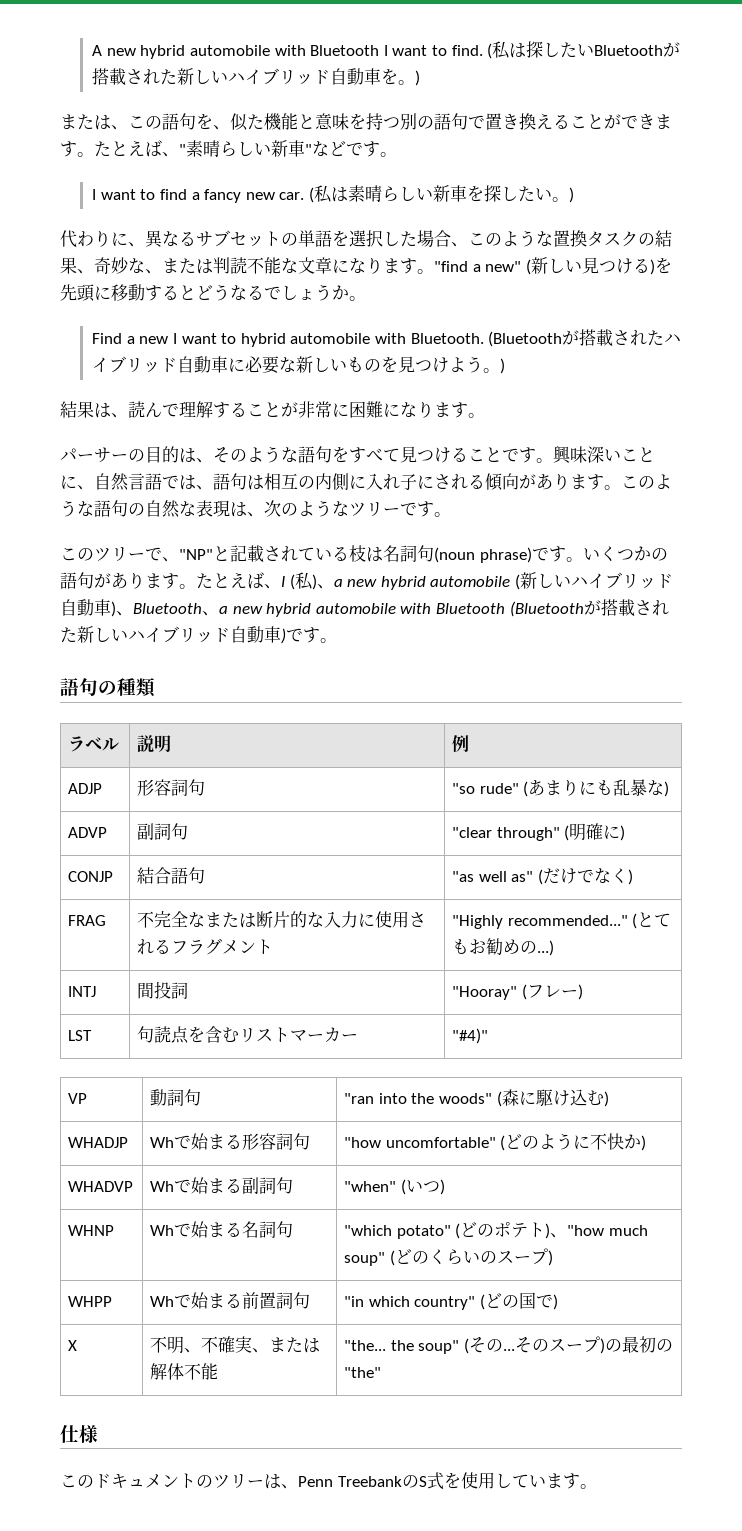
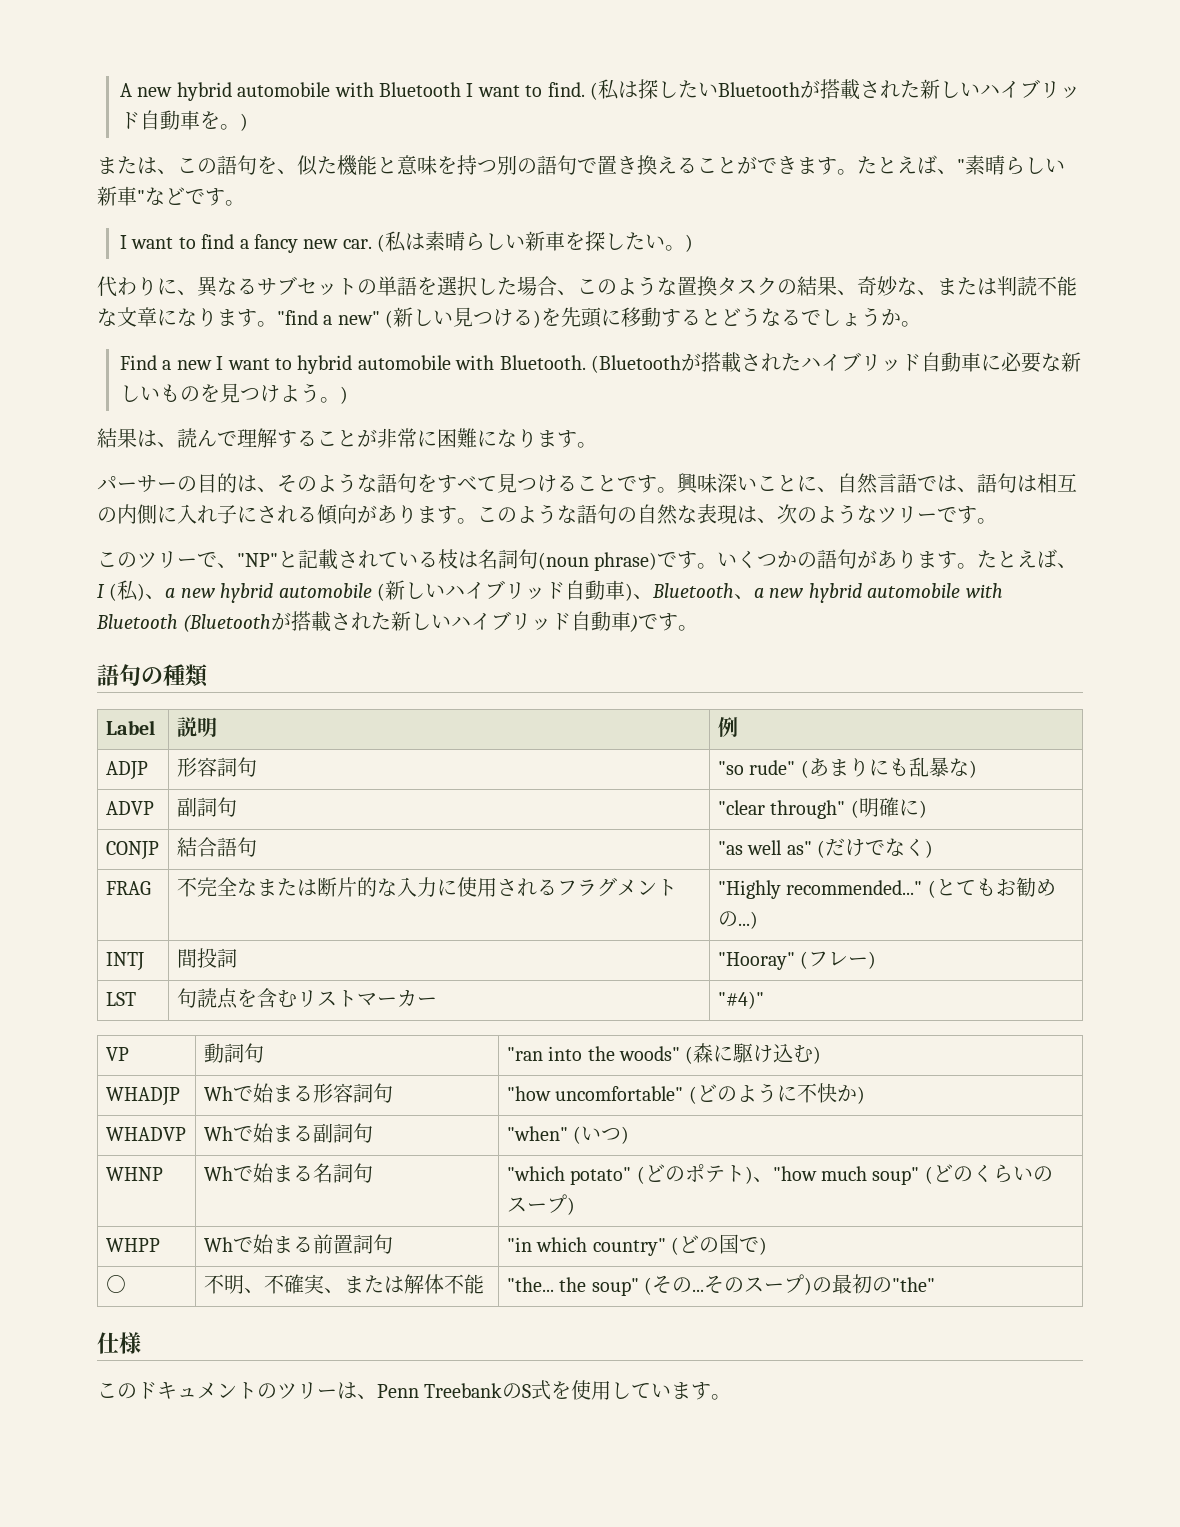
- ラベル | 説明 | 例
+ Label | 説明 | 例
- X | 不明、不確実、または解体不能 | "the... the soup" (その...そのスープ)の最初の"the"
+ ○ | 不明、不確実、または解体不能 | "the... the soup" (その...そのスープ)の最初の"the"

